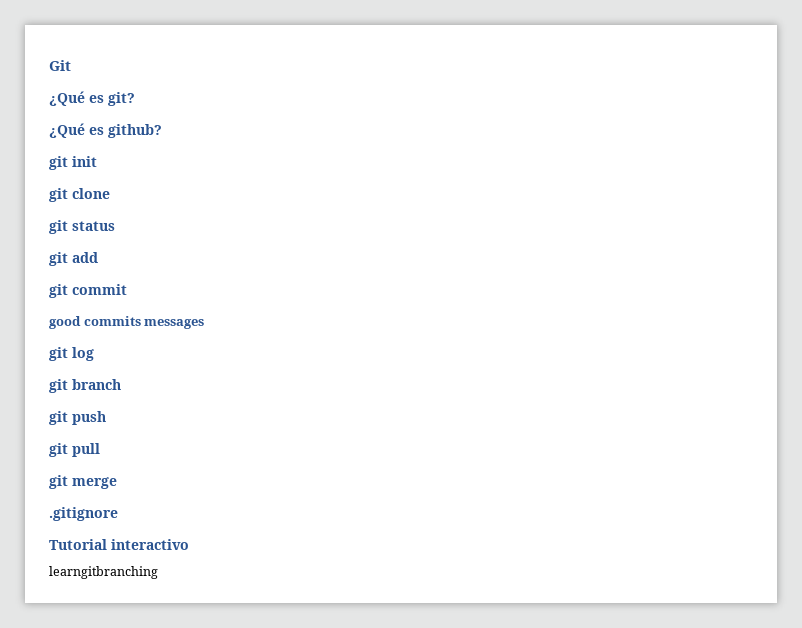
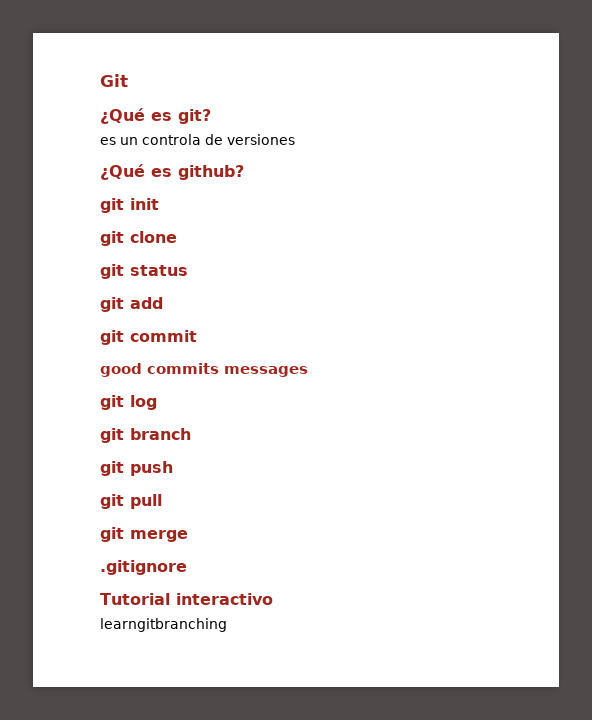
+ es un controla de versiones

